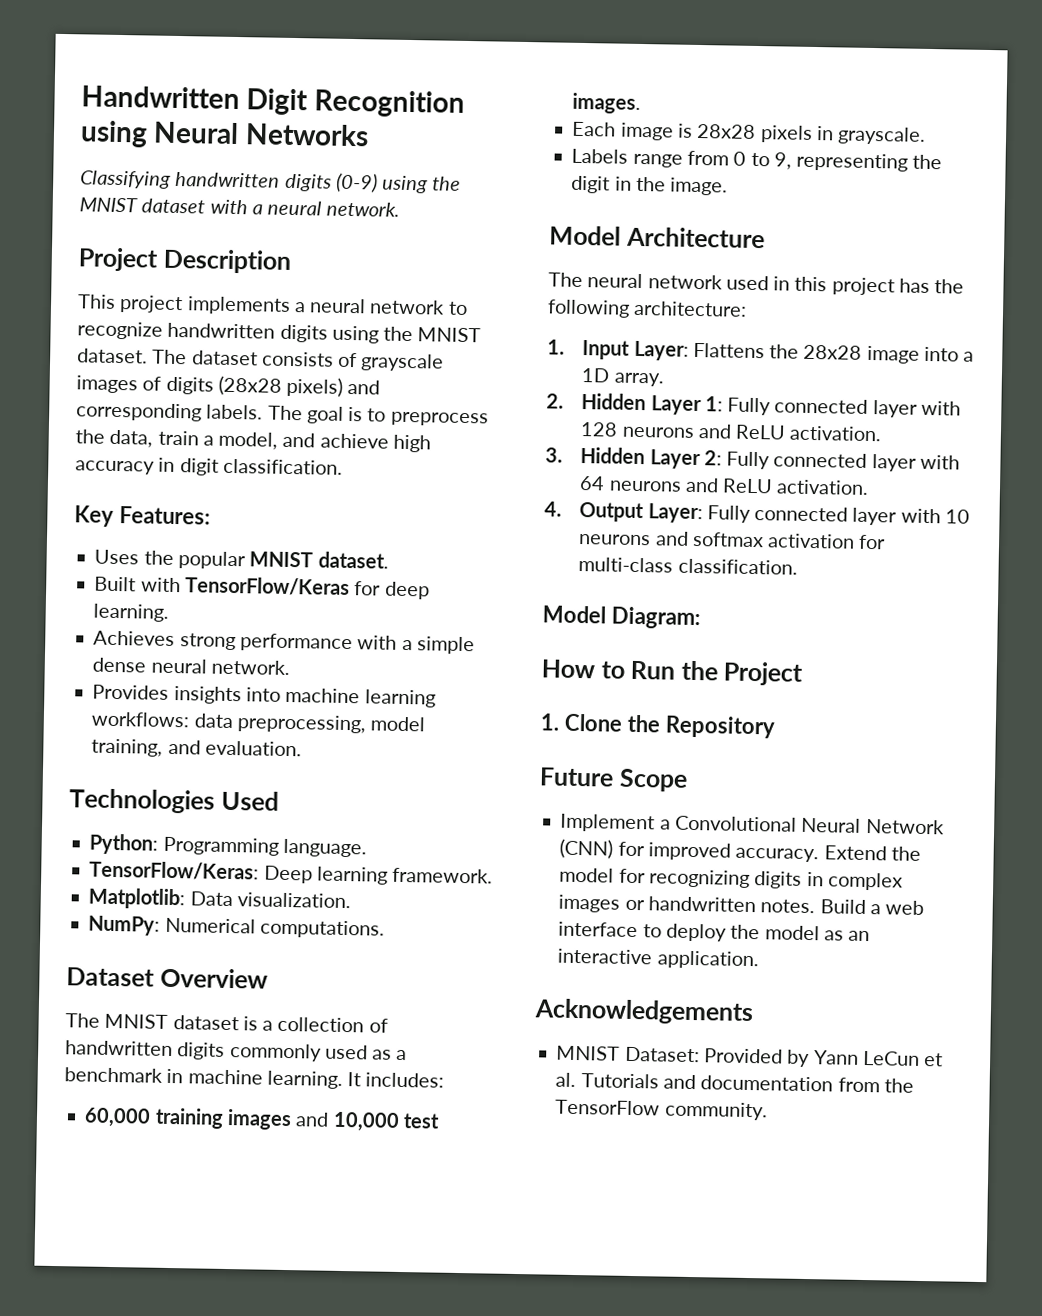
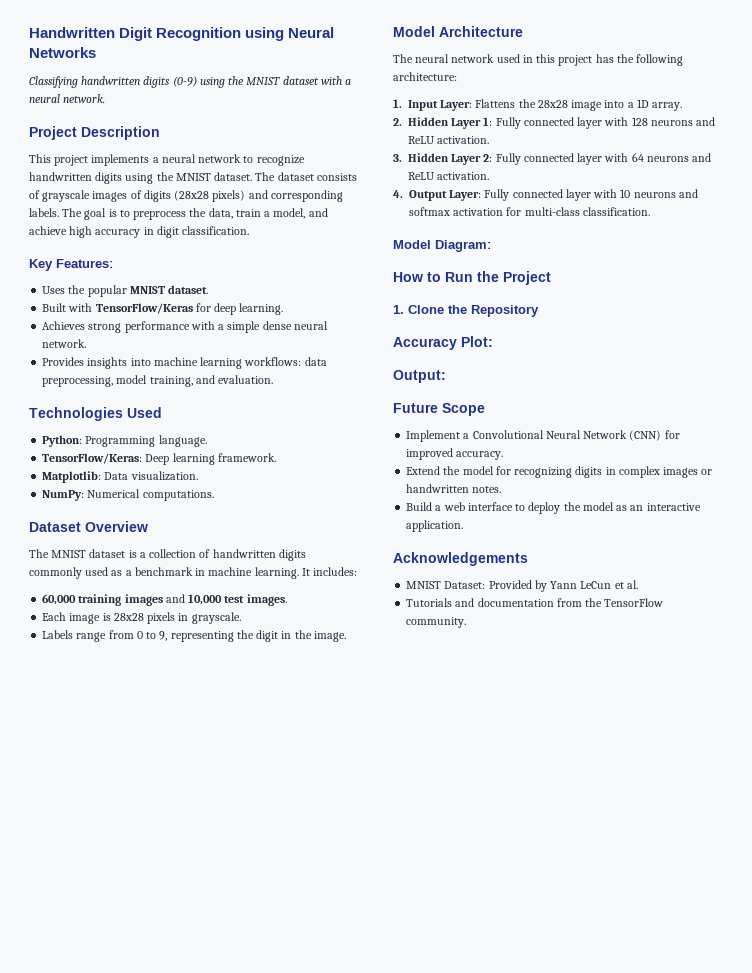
+ Accuracy Plot:
+ Output:
- Implement a Convolutional Neural Network (CNN) for improved accuracy. Extend the model for recognizing digits in complex images or handwritten notes. Build a web interface to deploy the model as an interactive application.
+ Implement a Convolutional Neural Network (CNN) for improved accuracy.
+ Extend the model for recognizing digits in complex images or handwritten notes.
+ Build a web interface to deploy the model as an interactive application.
- MNIST Dataset: Provided by Yann LeCun et al. Tutorials and documentation from the TensorFlow community.
+ MNIST Dataset: Provided by Yann LeCun et al.
+ Tutorials and documentation from the TensorFlow community.

